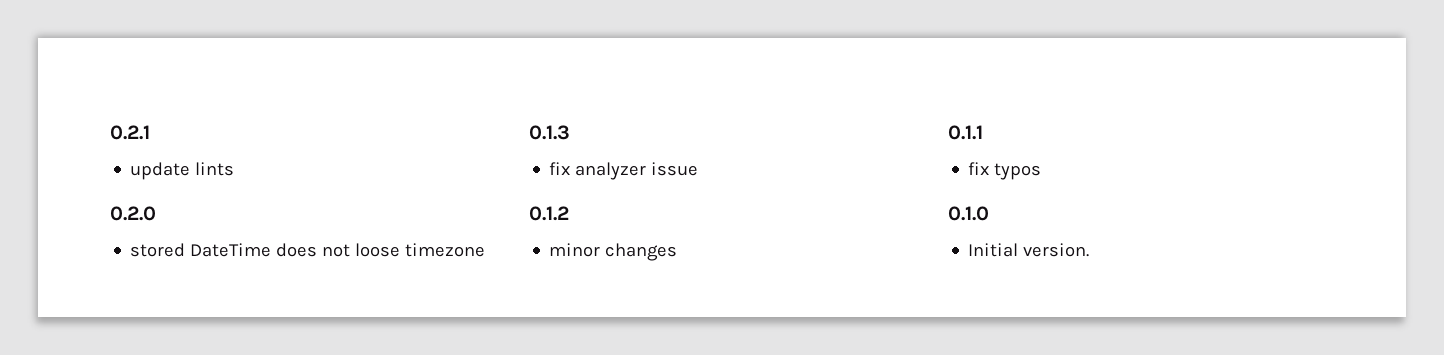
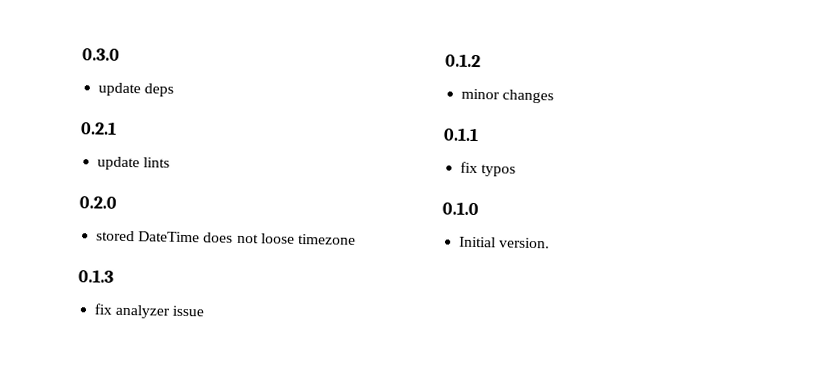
+ 0.3.0
+ update deps

